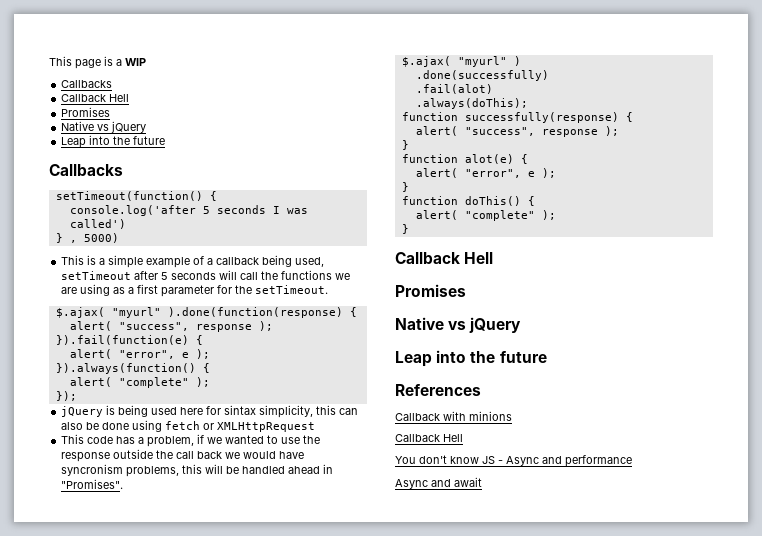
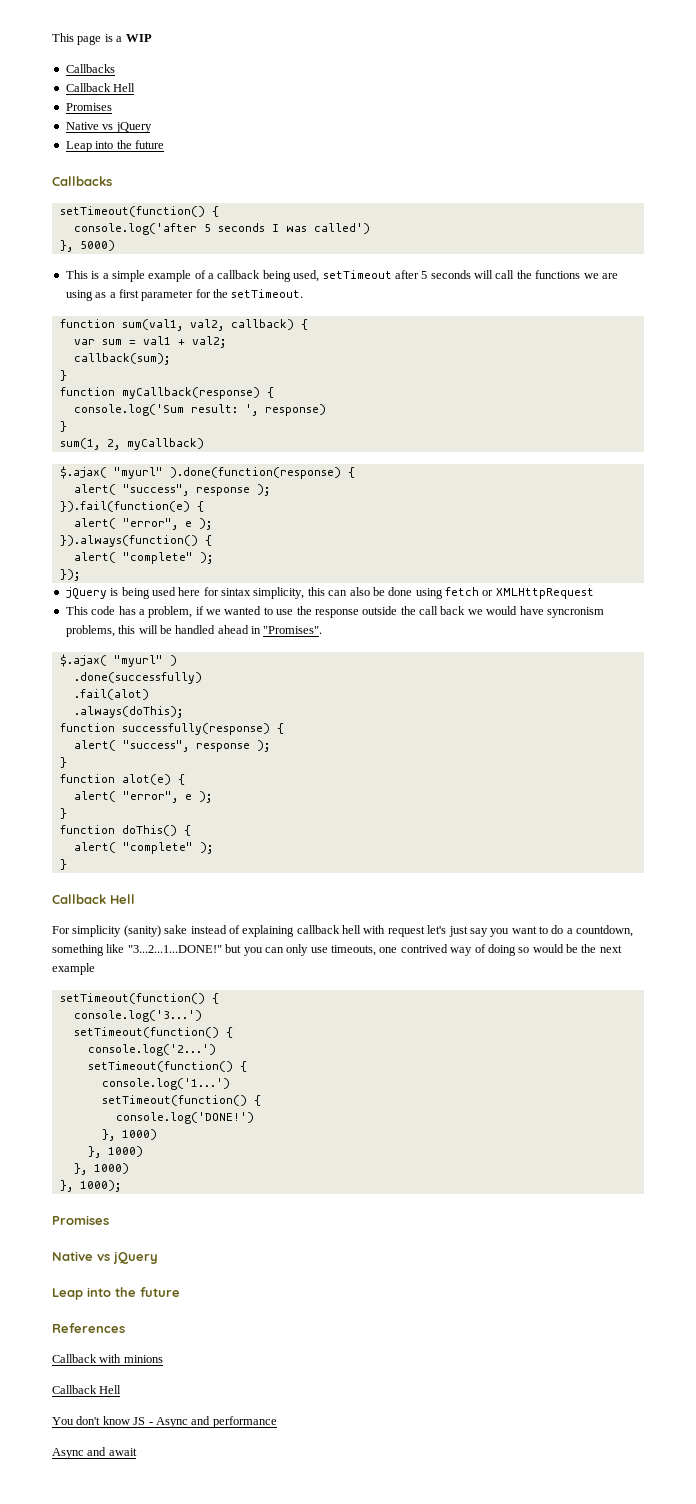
- } , 5000)
+ }, 5000)
+ function sum(val1, val2, callback) {
+ var sum = val1 + val2;
+ callback(sum);
+ }
+ function myCallback(response) {
+ console.log('Sum result: ', response)
+ }
+ sum(1, 2, myCallback)
+ For simplicity (sanity) sake instead of explaining callback hell with request let's just say you want to do a countdown, something like "3...2...1...DONE!" but you can only use timeouts, one contrived way of doing so would be the next example
+ setTimeout(function() {
+ console.log('3...')
+ setTimeout(function() {
+ console.log('2...')
+ setTimeout(function() {
+ console.log('1...')
+ setTimeout(function() {
+ console.log('DONE!')
+ }, 1000)
+ }, 1000)
+ }, 1000)
+ }, 1000);

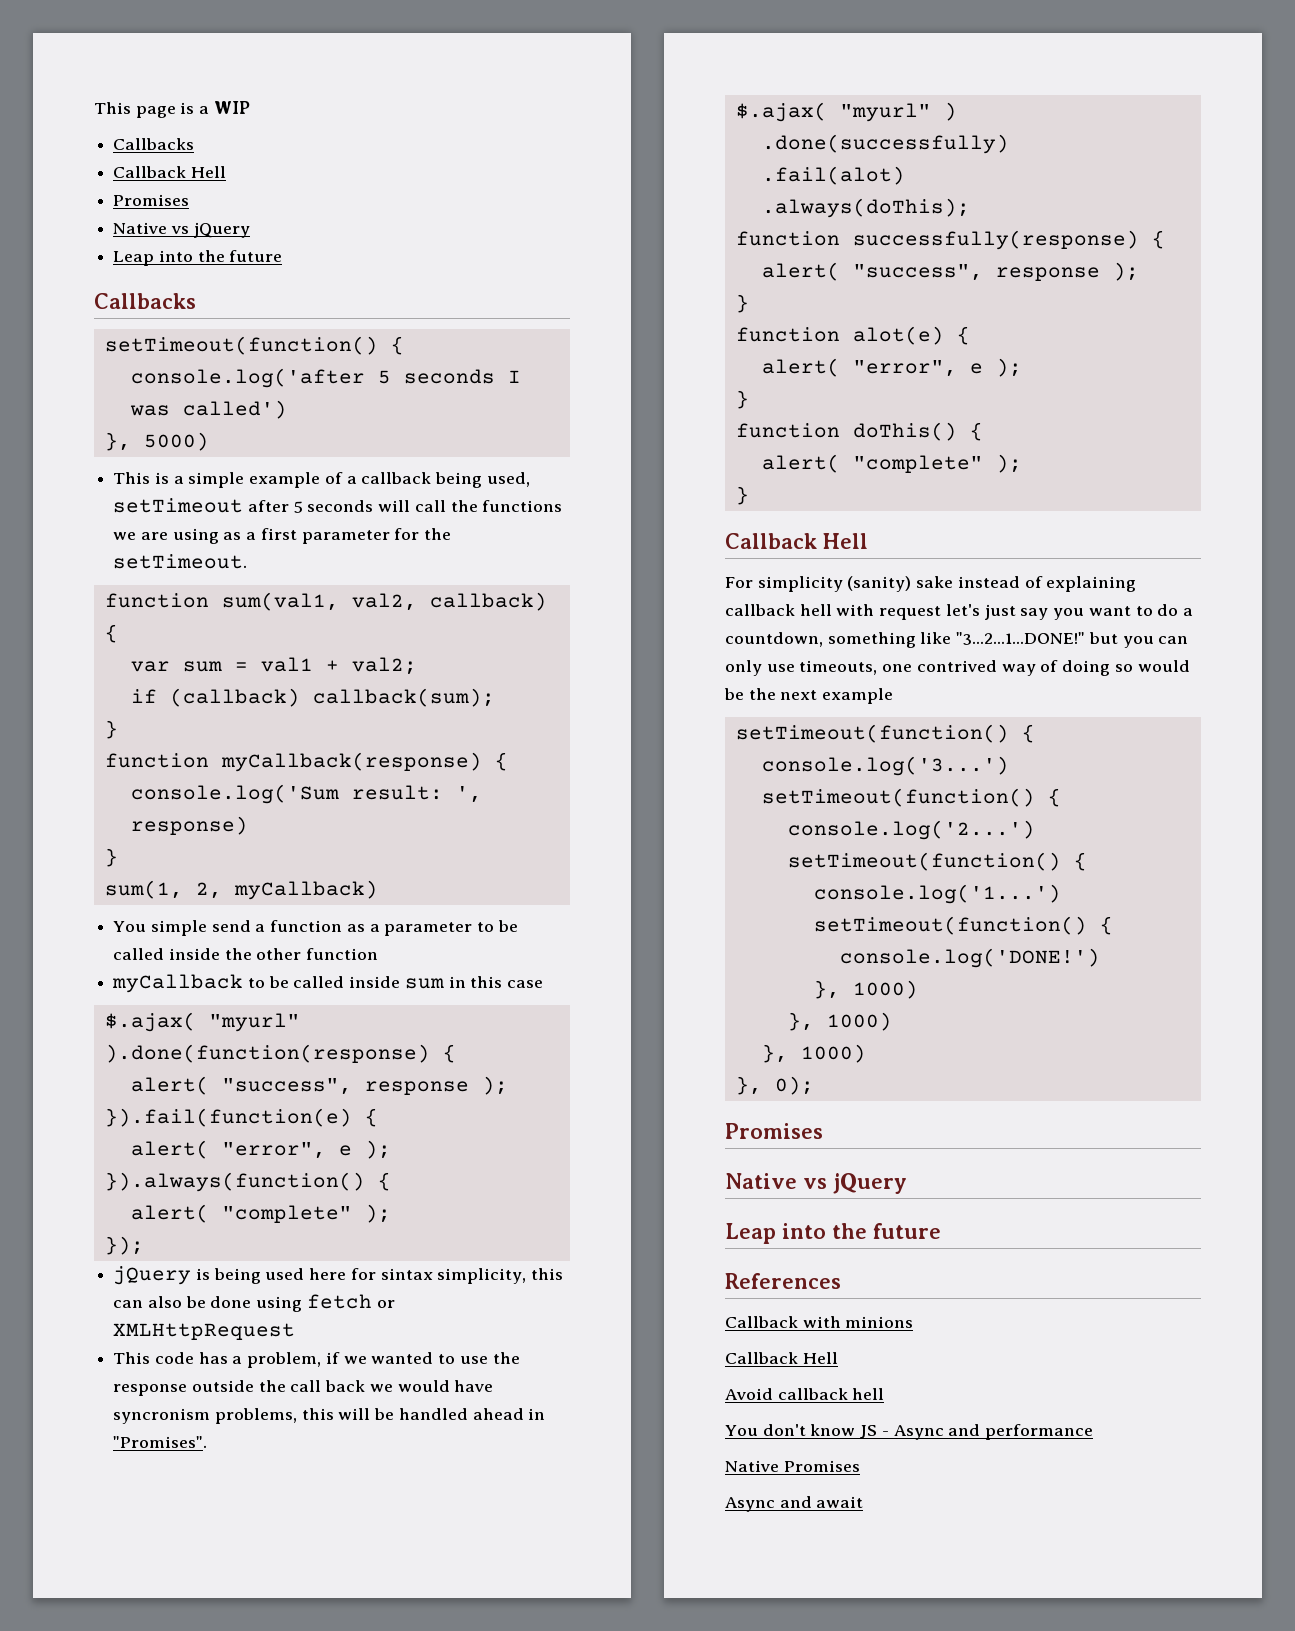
- callback(sum);
+ if (callback) callback(sum);
+ You simple send a function as a parameter to be called inside the other function
+ myCallback to be called inside sum in this case
- }, 1000);
+ }, 0);
+ Avoid callback hell
+ Native Promises

